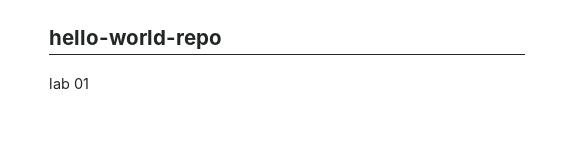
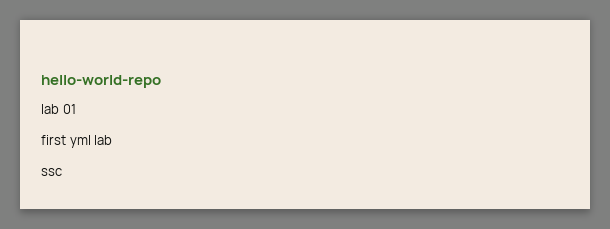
+ first yml lab
+ ssc

